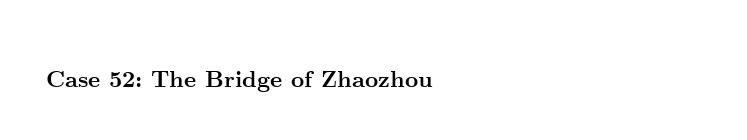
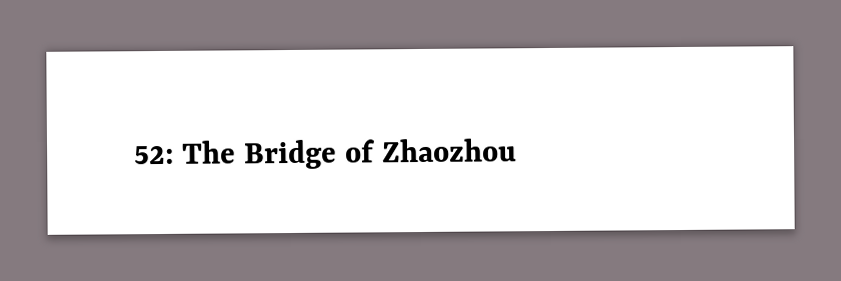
- Case 52: The Bridge of Zhaozhou
+ 52: The Bridge of Zhaozhou

